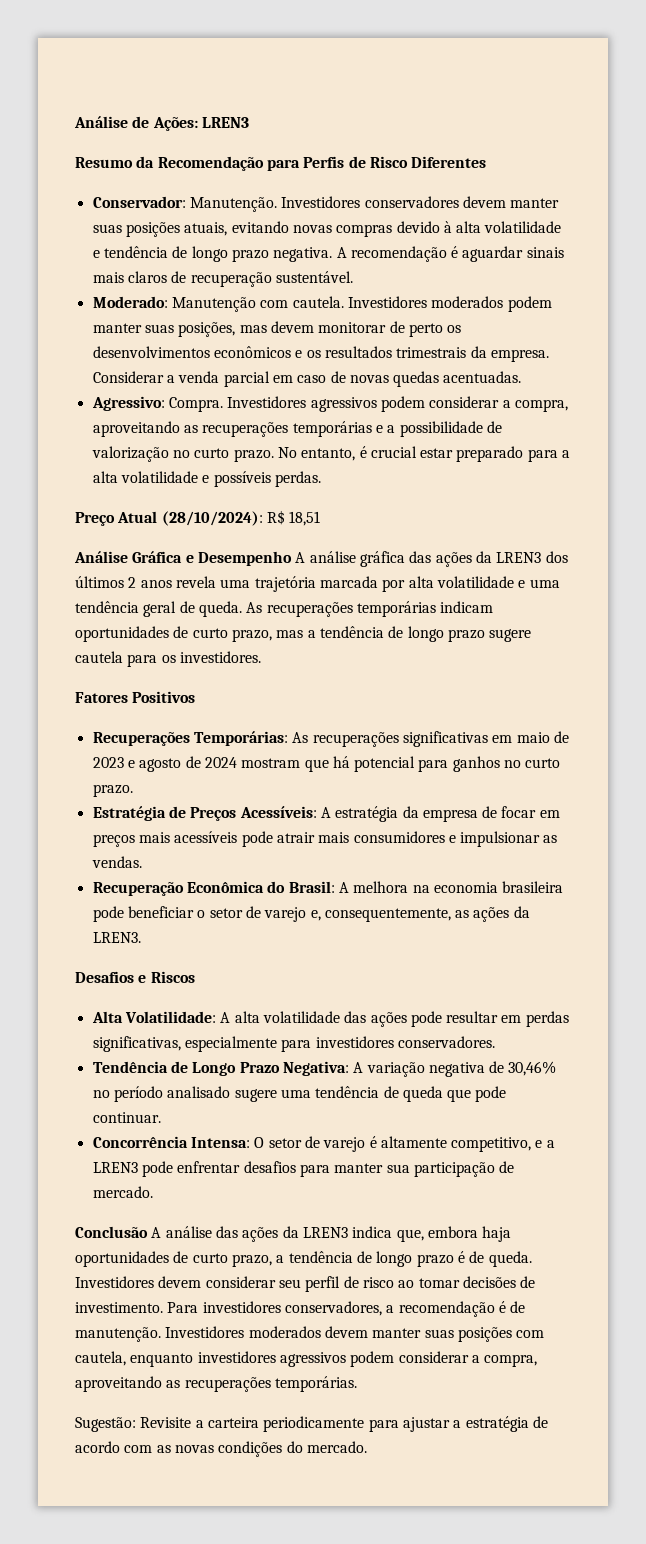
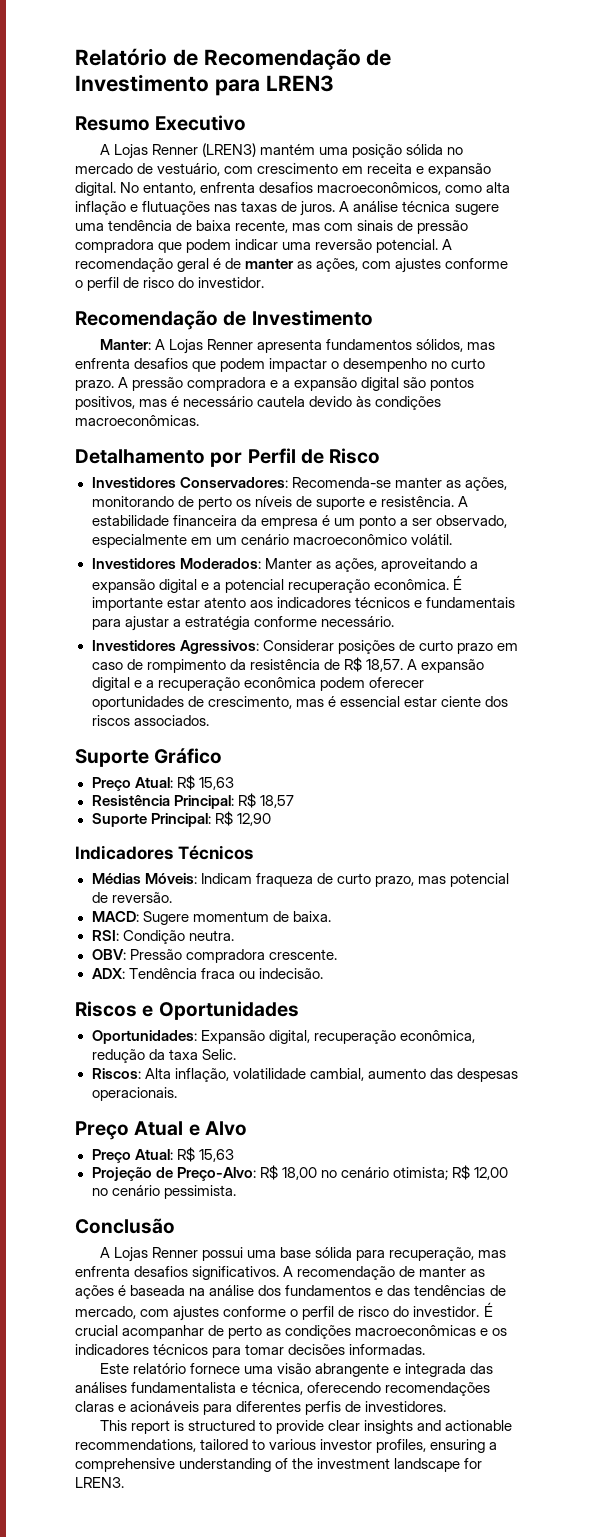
- Análise de Ações: LREN3
- Resumo da Recomendação para Perfis de Risco Diferentes
- Conservador: Manutenção. Investidores conservadores devem manter suas posições atuais, evitando novas compras devido à alta volatilidade e tendência de longo prazo negativa. A recomendação é aguardar sinais mais claros de recuperação sustentável.
- Moderado: Manutenção com cautela. Investidores moderados podem manter suas posições, mas devem monitorar de perto os desenvolvimentos econômicos e os resultados trimestrais da empresa. Considerar a venda parcial em caso de novas quedas acentuadas.
- Agressivo: Compra. Investidores agressivos podem considerar a compra, aproveitando as recuperações temporárias e a possibilidade de valorização no curto prazo. No entanto, é crucial estar preparado para a alta volatilidade e possíveis perdas.
- Preço Atual (28/10/2024): R$ 18,51
- Análise Gráfica e Desempenho A análise gráfica das ações da LREN3 dos últimos 2 anos revela uma trajetória marcada por alta volatilidade e uma tendência geral de queda. As recuperações temporárias indicam oportunidades de curto prazo, mas a tendência de longo prazo sugere cautela para os investidores.
- Fatores Positivos
- Recuperações Temporárias: As recuperações significativas em maio de 2023 e agosto de 2024 mostram que há potencial para ganhos no curto prazo.
- Estratégia de Preços Acessíveis: A estratégia da empresa de focar em preços mais acessíveis pode atrair mais consumidores e impulsionar as vendas.
- Recuperação Econômica do Brasil: A melhora na economia brasileira pode beneficiar o setor de varejo e, consequentemente, as ações da LREN3.
- Desafios e Riscos
- Alta Volatilidade: A alta volatilidade das ações pode resultar em perdas significativas, especialmente para investidores conservadores.
- Tendência de Longo Prazo Negativa: A variação negativa de 30,46% no período analisado sugere uma tendência de queda que pode continuar.
- Concorrência Intensa: O setor de varejo é altamente competitivo, e a LREN3 pode enfrentar desafios para manter sua participação de mercado.
- Conclusão A análise das ações da LREN3 indica que, embora haja oportunidades de curto prazo, a tendência de longo prazo é de queda. Investidores devem considerar seu perfil de risco ao tomar decisões de investimento. Para investidores conservadores, a recomendação é de manutenção. Investidores moderados devem manter suas posições com cautela, enquanto investidores agressivos podem considerar a compra, aproveitando as recuperações temporárias.
- Sugestão: Revisite a carteira periodicamente para ajustar a estratégia de acordo com as novas condições do mercado.
+ Relatório de Recomendação de Investimento para LREN3
+ Resumo Executivo
+ A Lojas Renner (LREN3) mantém uma posição sólida no mercado de vestuário, com crescimento em receita e expansão digital. No entanto, enfrenta desafios macroeconômicos, como alta inflação e flutuações nas taxas de juros. A análise técnica sugere uma tendência de baixa recente, mas com sinais de pressão compradora que podem indicar uma reversão potencial. A recomendação geral é de manter as ações, com ajustes conforme o perfil de risco do investidor.
+ Recomendação de Investimento
+ Manter: A Lojas Renner apresenta fundamentos sólidos, mas enfrenta desafios que podem impactar o desempenho no curto prazo. A pressão compradora e a expansão digital são pontos positivos, mas é necessário cautela devido às condições macroeconômicas.
+ Detalhamento por Perfil de Risco
+ Investidores Conservadores: Recomenda-se manter as ações, monitorando de perto os níveis de suporte e resistência. A estabilidade financeira da empresa é um ponto a ser observado, especialmente em um cenário macroeconômico volátil.
+ Investidores Moderados: Manter as ações, aproveitando a expansão digital e a potencial recuperação econômica. É importante estar atento aos indicadores técnicos e fundamentais para ajustar a estratégia conforme necessário.
+ Investidores Agressivos: Considerar posições de curto prazo em caso de rompimento da resistência de R$ 18,57. A expansão digital e a recuperação econômica podem oferecer oportunidades de crescimento, mas é essencial estar ciente dos riscos associados.
+ Suporte Gráfico
+ Preço Atual: R$ 15,63
+ Resistência Principal: R$ 18,57
+ Suporte Principal: R$ 12,90
+ Indicadores Técnicos
+ Médias Móveis: Indicam fraqueza de curto prazo, mas potencial de reversão.
+ MACD: Sugere momentum de baixa.
+ RSI: Condição neutra.
+ OBV: Pressão compradora crescente.
+ ADX: Tendência fraca ou indecisão.
+ Riscos e Oportunidades
+ Oportunidades: Expansão digital, recuperação econômica, redução da taxa Selic.
+ Riscos: Alta inflação, volatilidade cambial, aumento das despesas operacionais.
+ Preço Atual e Alvo
+ Preço Atual: R$ 15,63
+ Projeção de Preço-Alvo: R$ 18,00 no cenário otimista; R$ 12,00 no cenário pessimista.
+ Conclusão
+ A Lojas Renner possui uma base sólida para recuperação, mas enfrenta desafios significativos. A recomendação de manter as ações é baseada na análise dos fundamentos e das tendências de mercado, com ajustes conforme o perfil de risco do investidor. É crucial acompanhar de perto as condições macroeconômicas e os indicadores técnicos para tomar decisões informadas.
+ Este relatório fornece uma visão abrangente e integrada das análises fundamentalista e técnica, oferecendo recomendações claras e acionáveis para diferentes perfis de investidores.
+ This report is structured to provide clear insights and actionable recommendations, tailored to various investor profiles, ensuring a comprehensive understanding of the investment landscape for LREN3.

